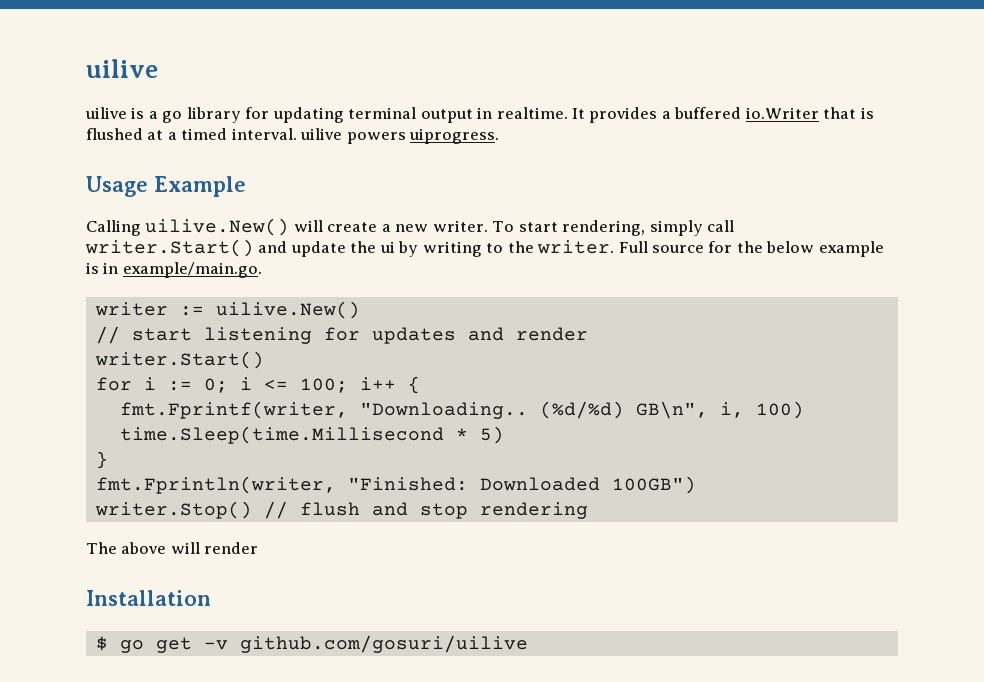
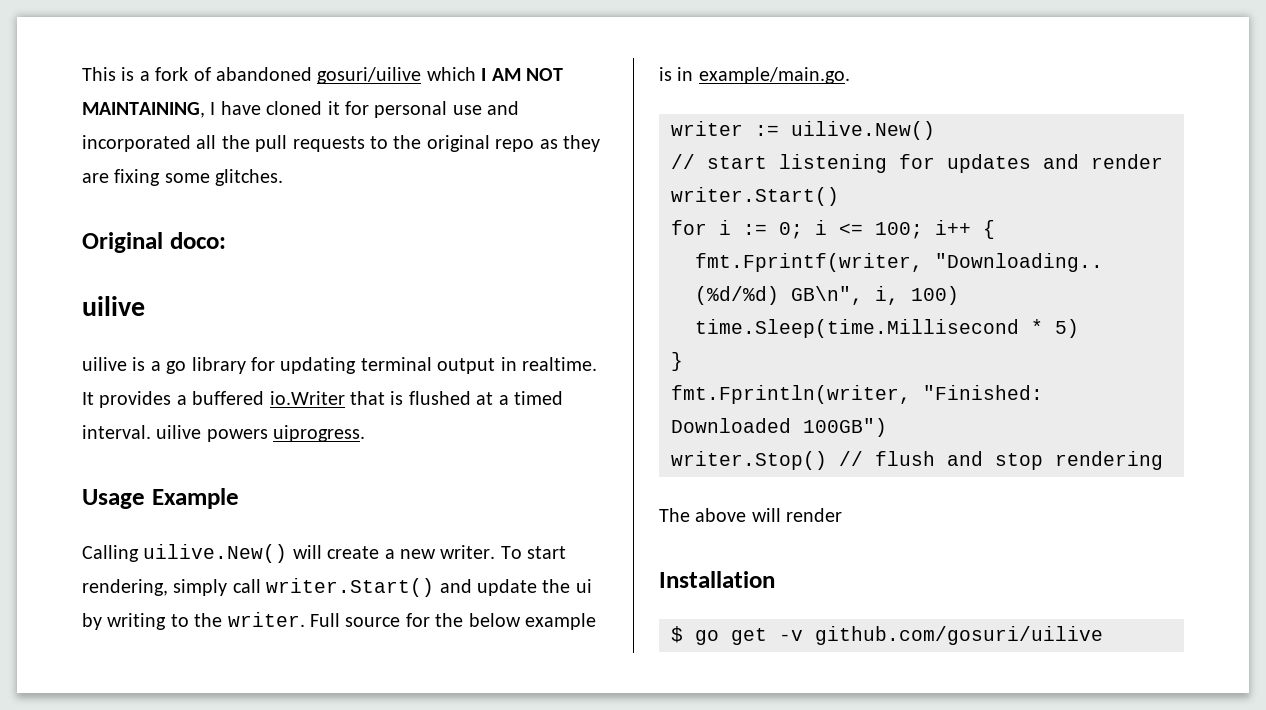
+ This is a fork of abandoned gosuri/uilive which I AM NOT MAINTAINING, I have cloned it for personal use and incorporated all the pull requests to the original repo as they are fixing some glitches.
+ Original doco:

